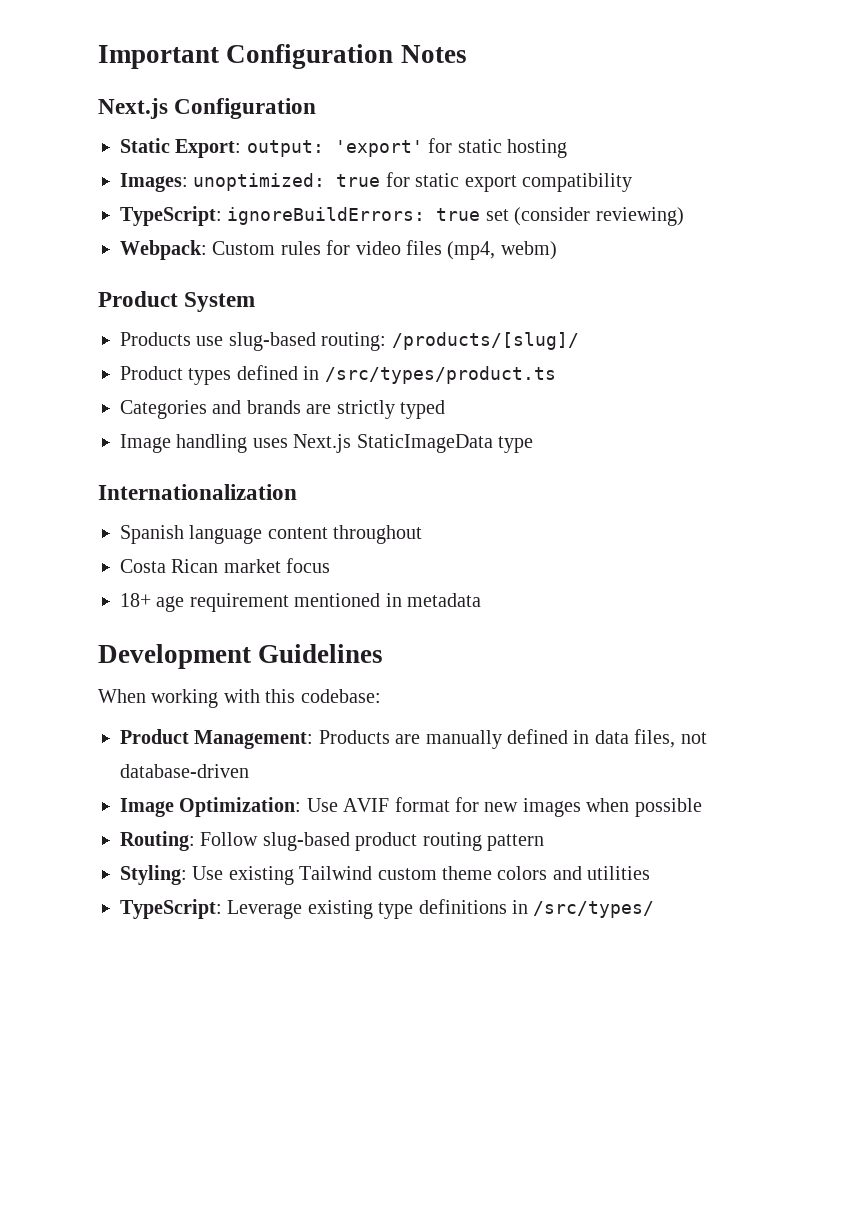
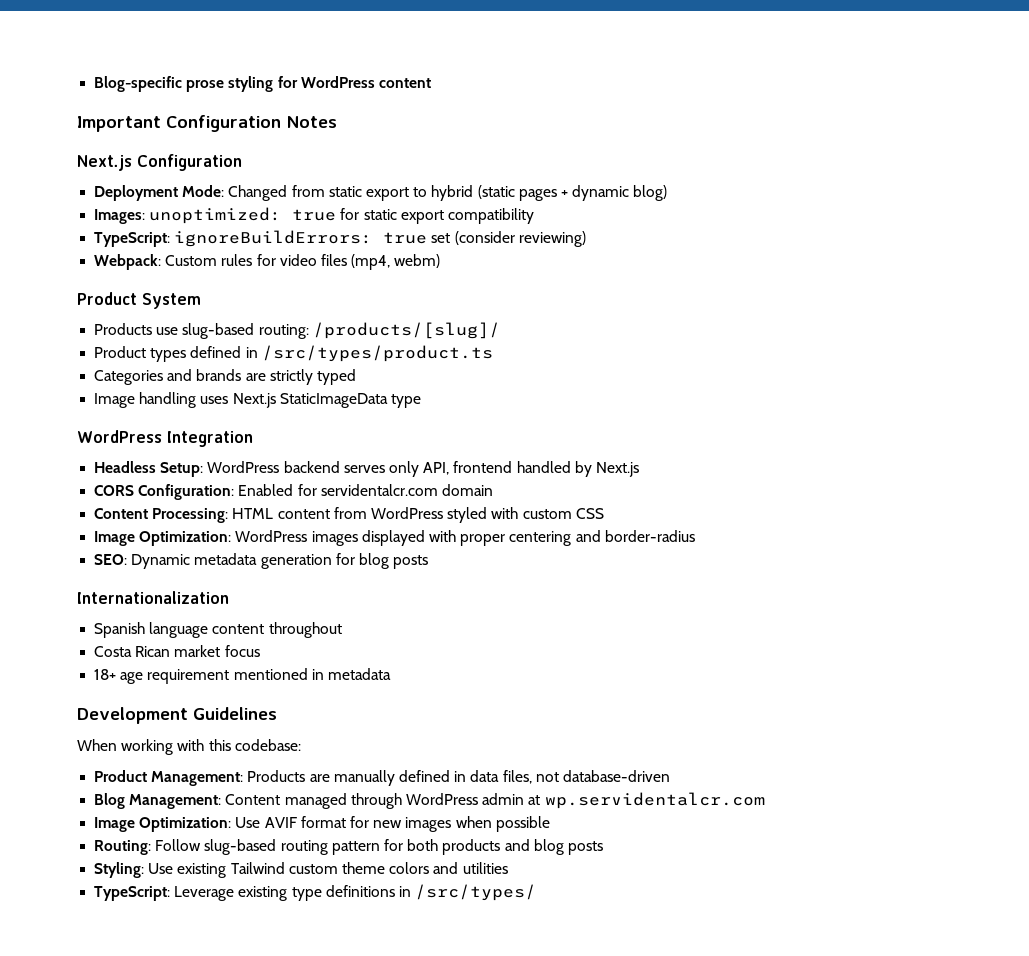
+ Blog-specific prose styling for WordPress content
- Static Export: output: 'export' for static hosting
+ Deployment Mode: Changed from static export to hybrid (static pages + dynamic blog)
+ WordPress Integration
+ Headless Setup: WordPress backend serves only API, frontend handled by Next.js
+ CORS Configuration: Enabled for servidentalcr.com domain
+ Content Processing: HTML content from WordPress styled with custom CSS
+ Image Optimization: WordPress images displayed with proper centering and border-radius
+ SEO: Dynamic metadata generation for blog posts
+ Blog Management: Content managed through WordPress admin at wp.servidentalcr.com
- Routing: Follow slug-based product routing pattern
+ Routing: Follow slug-based routing pattern for both products and blog posts

